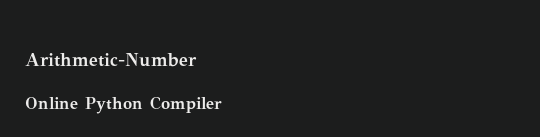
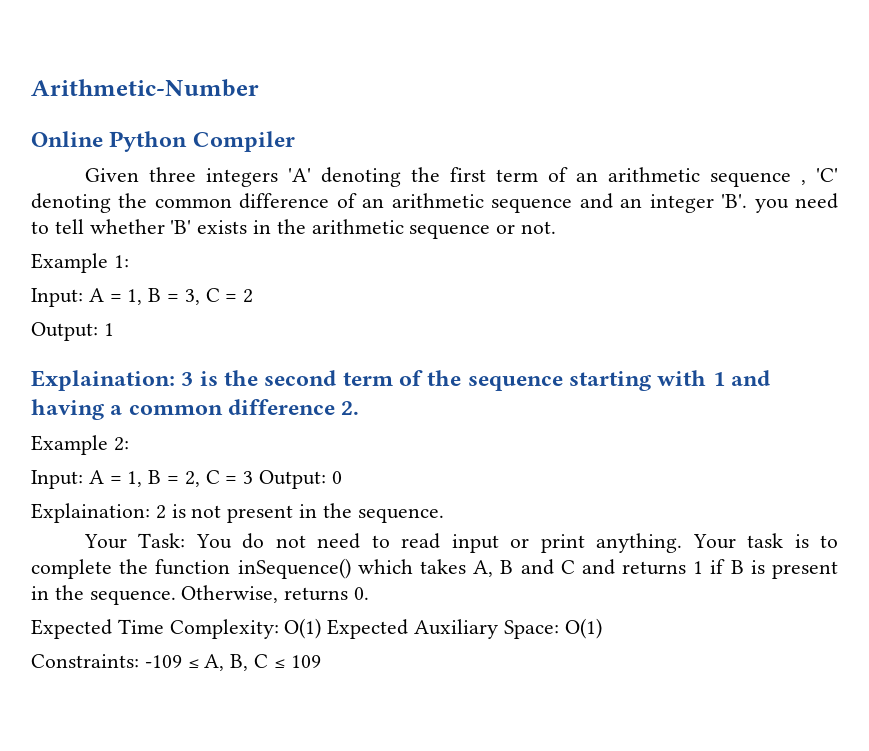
+ Given three integers 'A' denoting the first term of an arithmetic sequence , 'C' denoting the common difference of an arithmetic sequence and an integer 'B'. you need to tell whether 'B' exists in the arithmetic sequence or not.
+ Example 1:
+ Input: A = 1, B = 3, C = 2
+ Output: 1
+ Explaination: 3 is the second term of the sequence starting with 1 and having a common difference 2.
+ Example 2:
+ Input: A = 1, B = 2, C = 3 Output: 0
+ Explaination: 2 is not present in the sequence.
+ Your Task: You do not need to read input or print anything. Your task is to complete the function inSequence() which takes A, B and C and returns 1 if B is present in the sequence. Otherwise, returns 0.
+ Expected Time Complexity: O(1) Expected Auxiliary Space: O(1)
+ Constraints: -109 ≤ A, B, C ≤ 109

